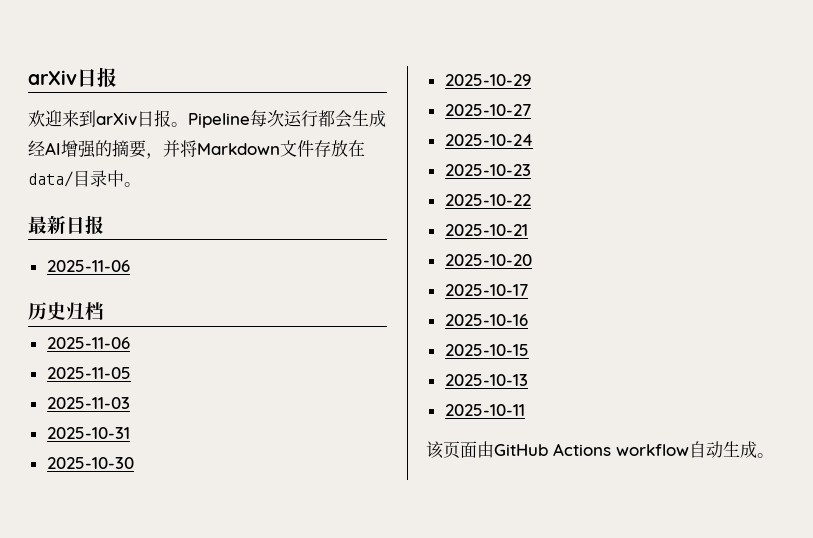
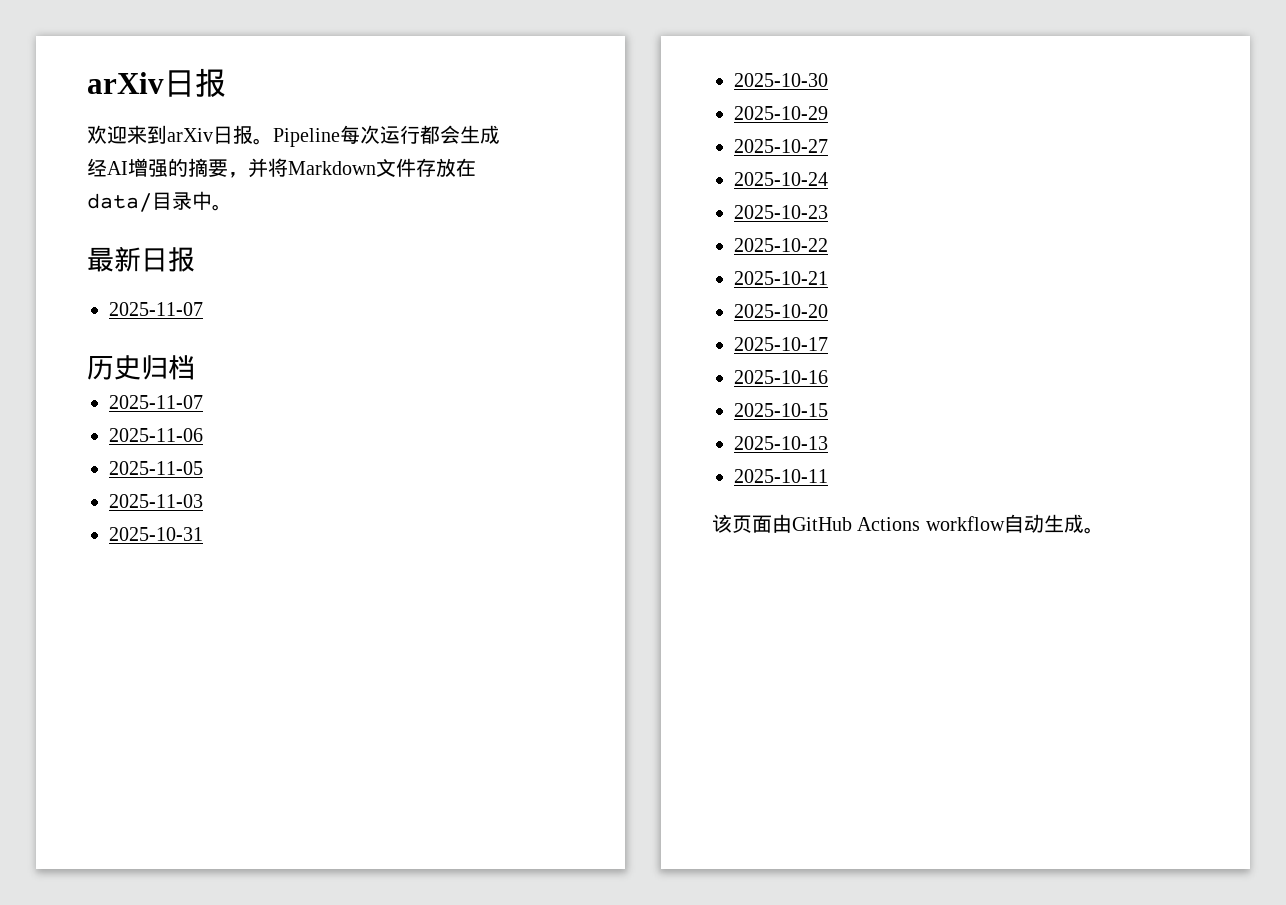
  最新日报
- 2025-11-06
+ 2025-11-07
  历史归档
+ 2025-11-07

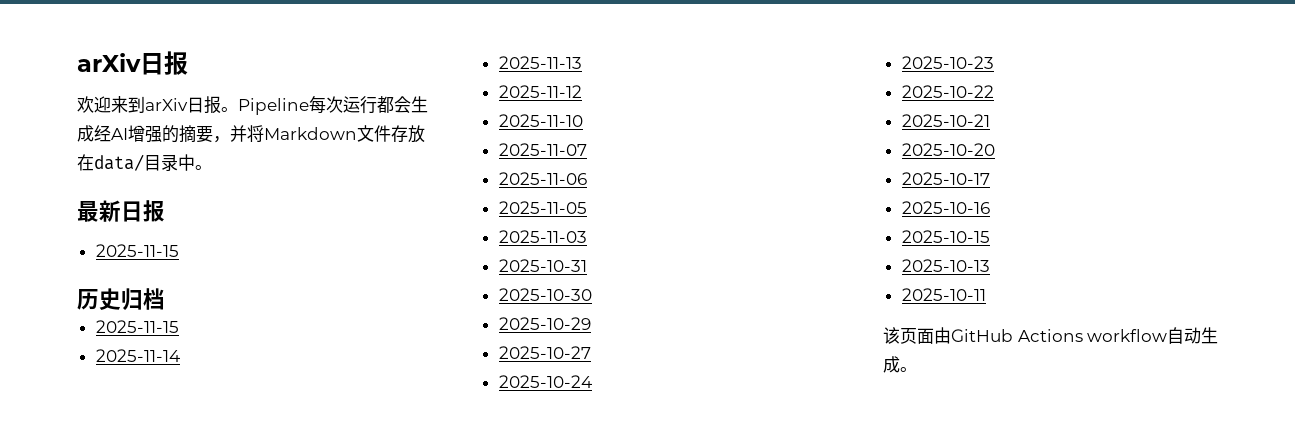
  最新日报
- 2025-11-07
+ 2025-11-15
  历史归档
+ 2025-11-15
+ 2025-11-14
+ 2025-11-13
+ 2025-11-12
+ 2025-11-10

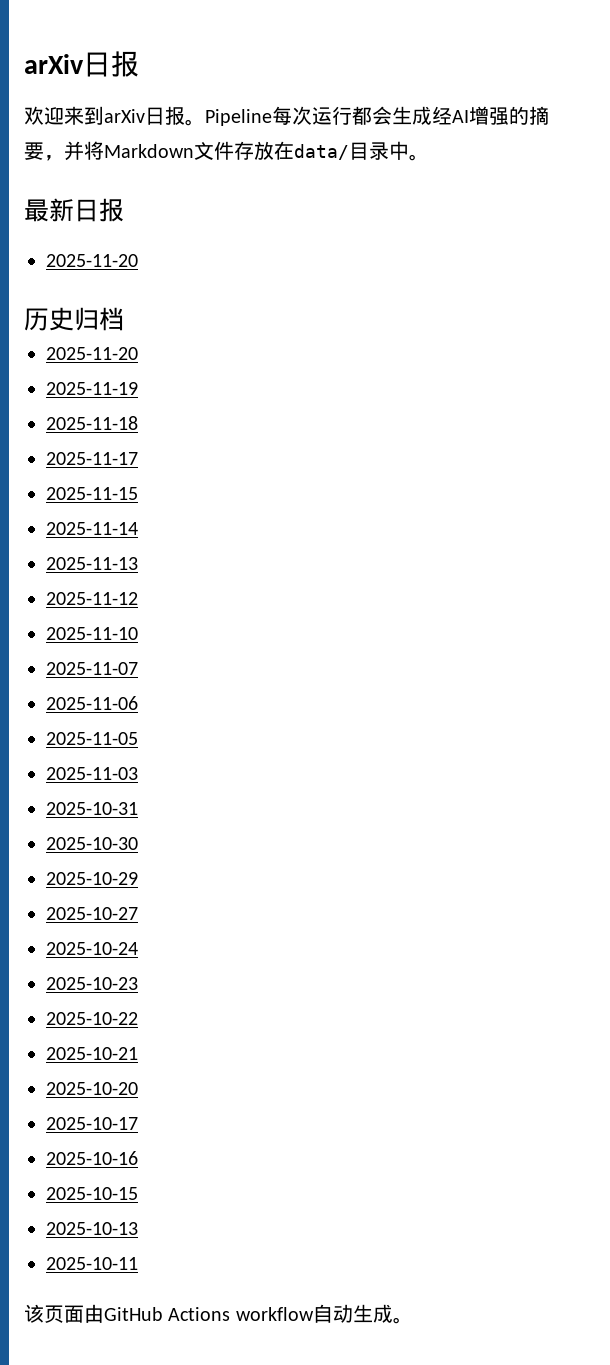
  最新日报
- 2025-11-15
+ 2025-11-20
  历史归档
+ 2025-11-20
+ 2025-11-19
+ 2025-11-18
+ 2025-11-17

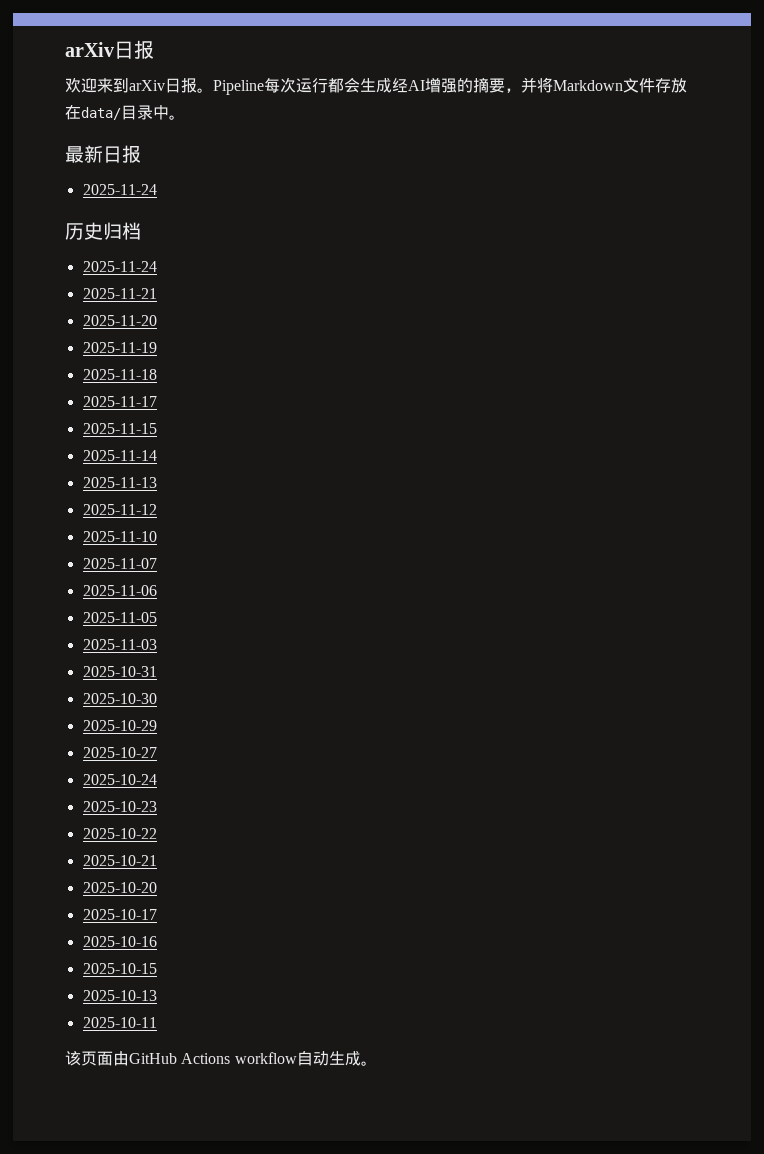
  最新日报
- 2025-11-20
+ 2025-11-24
  历史归档
+ 2025-11-24
+ 2025-11-21

